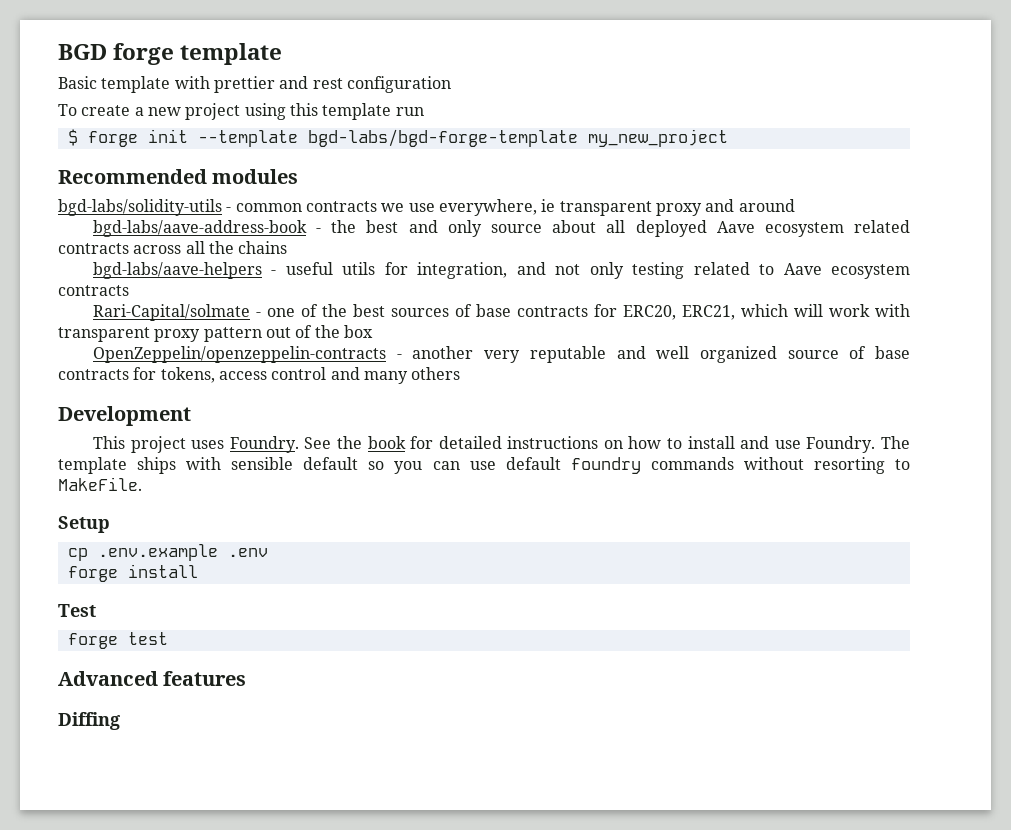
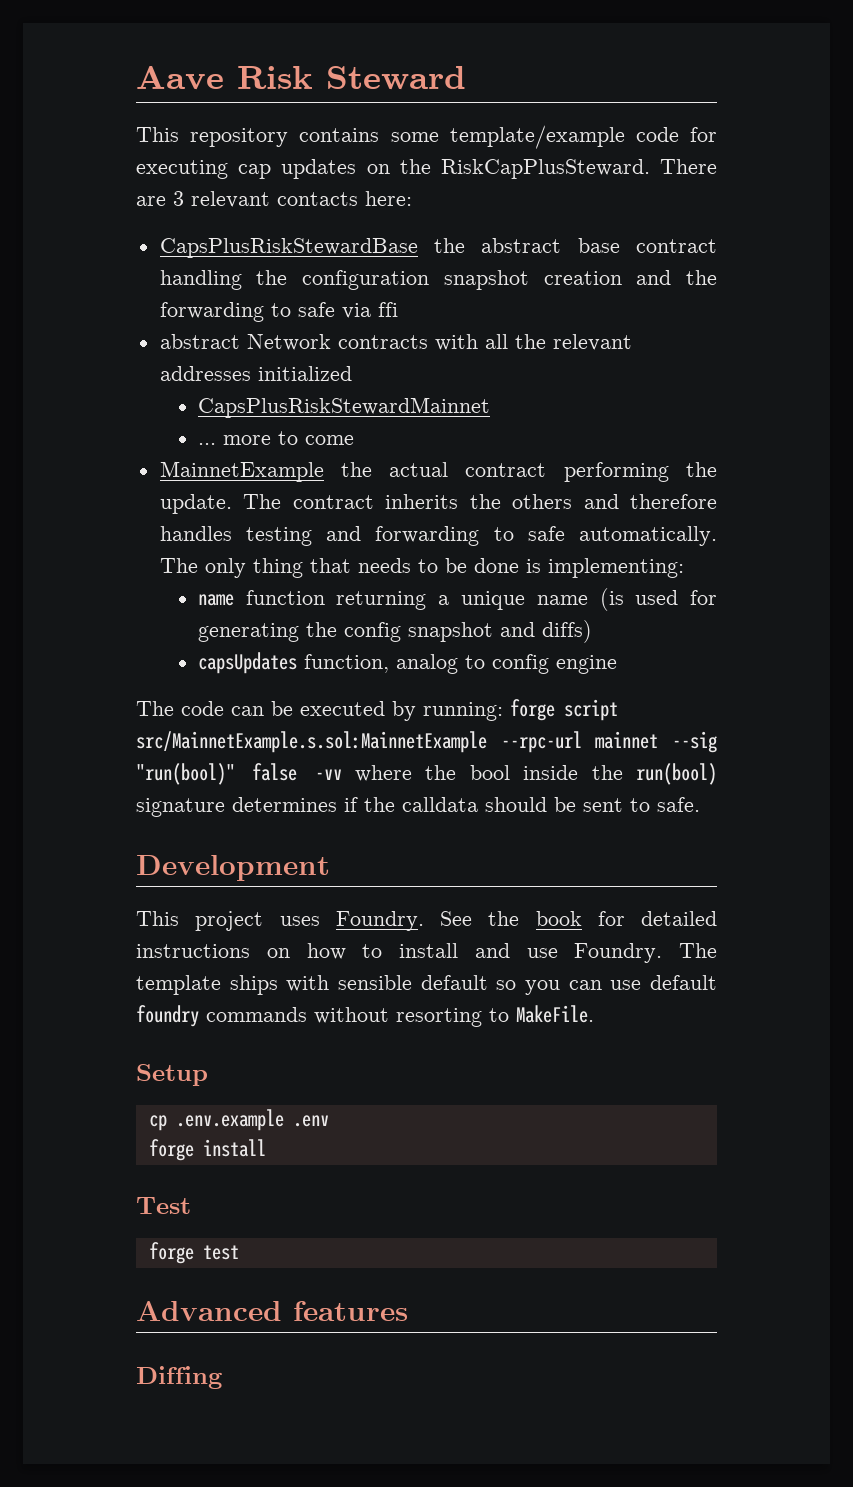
- BGD forge template
- Basic template with prettier and rest configuration
- To create a new project using this template run
- $ forge init --template bgd-labs/bgd-forge-template my_new_project
- Recommended modules
- bgd-labs/solidity-utils - common contracts we use everywhere, ie transparent proxy and around
- bgd-labs/aave-address-book - the best and only source about all deployed Aave ecosystem related contracts across all the chains
- bgd-labs/aave-helpers - useful utils for integration, and not only testing related to Aave ecosystem contracts
- Rari-Capital/solmate - one of the best sources of base contracts for ERC20, ERC21, which will work with transparent proxy pattern out of the box
- OpenZeppelin/openzeppelin-contracts - another very reputable and well organized source of base contracts for tokens, access control and many others
+ Aave Risk Steward
+ This repository contains some template/example code for executing cap updates on the RiskCapPlusSteward. There are 3 relevant contacts here:
+ CapsPlusRiskStewardBase the abstract base contract handling the configuration snapshot creation and the forwarding to safe via ffi
+ abstract Network contracts with all the relevant addresses initialized
+ CapsPlusRiskStewardMainnet
+ ... more to come
+ MainnetExample the actual contract performing the update. The contract inherits the others and therefore handles testing and forwarding to safe automatically. The only thing that needs to be done is implementing:
+ name function returning a unique name (is used for generating the config snapshot and diffs)
+ capsUpdates function, analog to config engine
+ The code can be executed by running: forge script src/MainnetExample.s.sol:MainnetExample --rpc-url mainnet --sig "run(bool)" false -vv where the bool inside the run(bool) signature determines if the calldata should be sent to safe.

